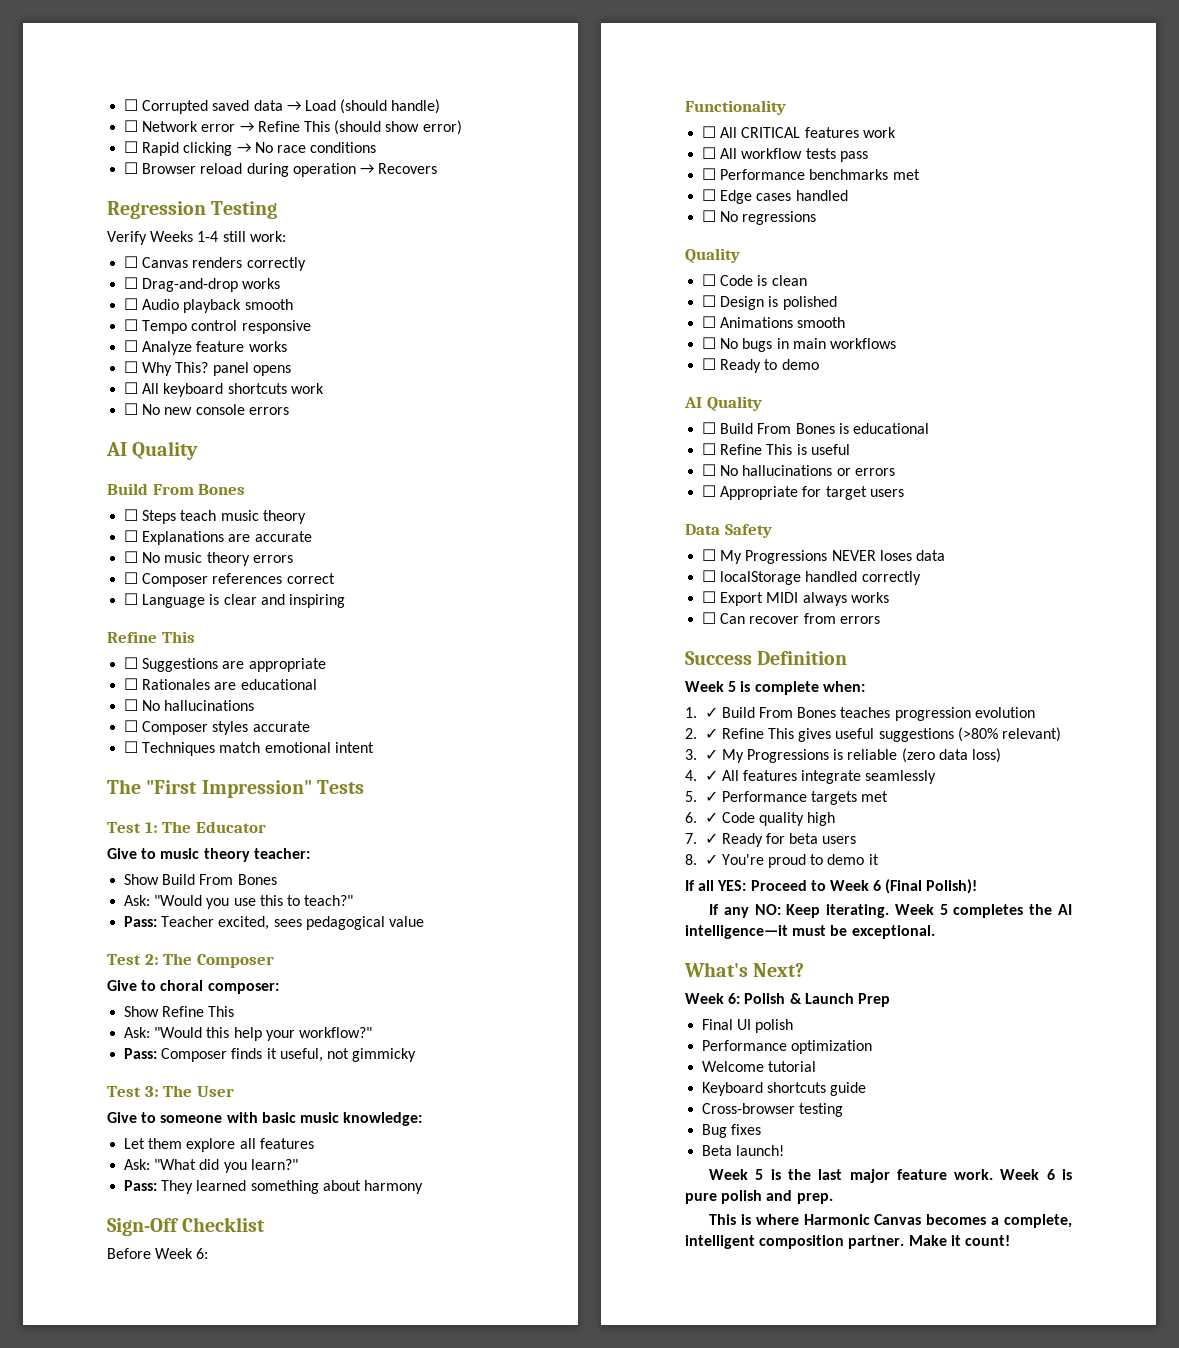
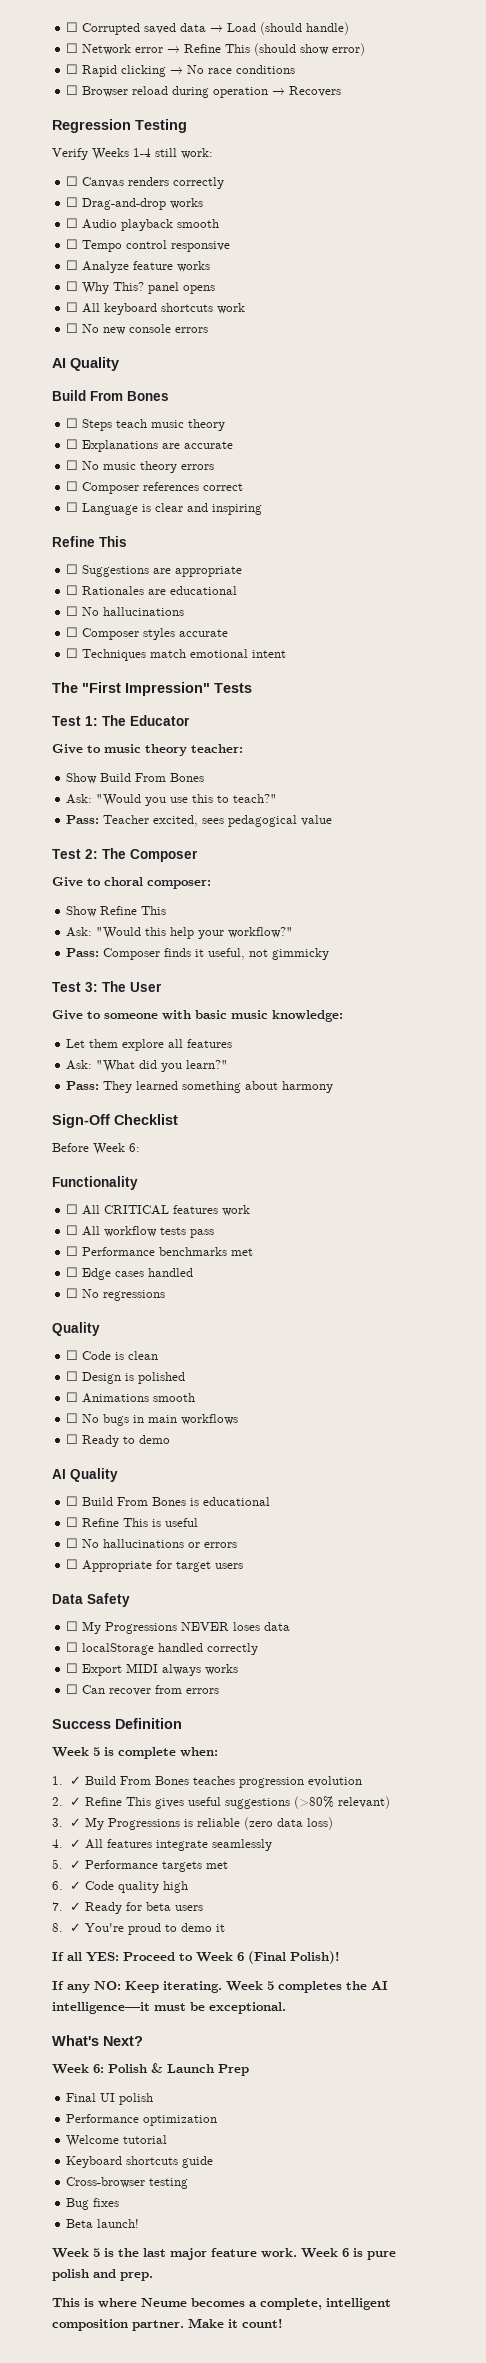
- This is where Harmonic Canvas becomes a complete, intelligent composition partner.
+ This is where Neume becomes a complete, intelligent composition partner.

